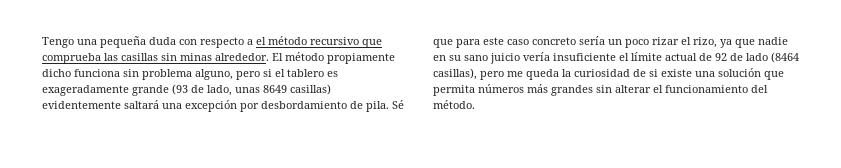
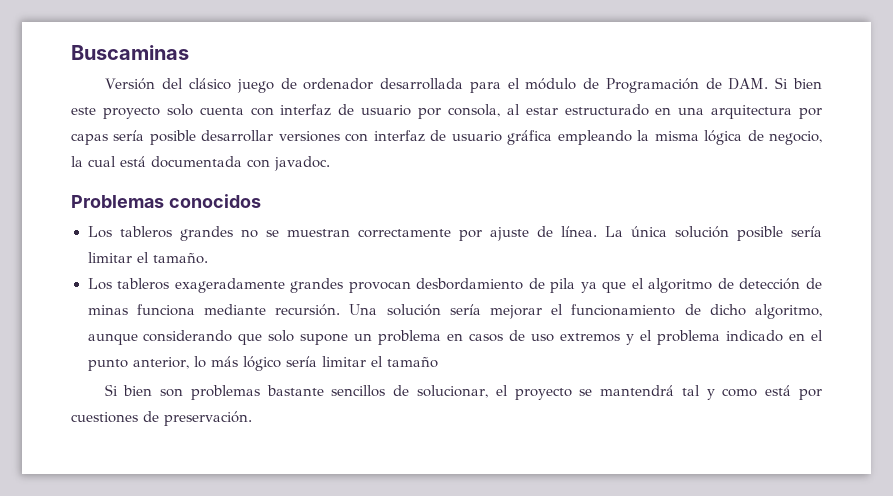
- Tengo una pequeña duda con respecto a el método recursivo que comprueba las casillas sin minas alrededor. El método propiamente dicho funciona sin problema alguno, pero si el tablero es exageradamente grande (93 de lado, unas 8649 casillas) evidentemente saltará una excepción por desbordamiento de pila. Sé que para este caso concreto sería un poco rizar el rizo, ya que nadie en su sano juicio vería insuficiente el límite actual de 92 de lado (8464 casillas), pero me queda la curiosidad de si existe una solución que permita números más grandes sin alterar el funcionamiento del método.
+ Buscaminas
+ Versión del clásico juego de ordenador desarrollada para el módulo de Programación de DAM. Si bien este proyecto solo cuenta con interfaz de usuario por consola, al estar estructurado en una arquitectura por capas sería posible desarrollar versiones con interfaz de usuario gráfica empleando la misma lógica de negocio, la cual está documentada con javadoc.
+ Problemas conocidos
+ Los tableros grandes no se muestran correctamente por ajuste de línea. La única solución posible sería limitar el tamaño.
+ Los tableros exageradamente grandes provocan desbordamiento de pila ya que el algoritmo de detección de minas funciona mediante recursión. Una solución sería mejorar el funcionamiento de dicho algoritmo, aunque considerando que solo supone un problema en casos de uso extremos y el problema indicado en el punto anterior, lo más lógico sería limitar el tamaño
+ Si bien son problemas bastante sencillos de solucionar, el proyecto se mantendrá tal y como está por cuestiones de preservación.

